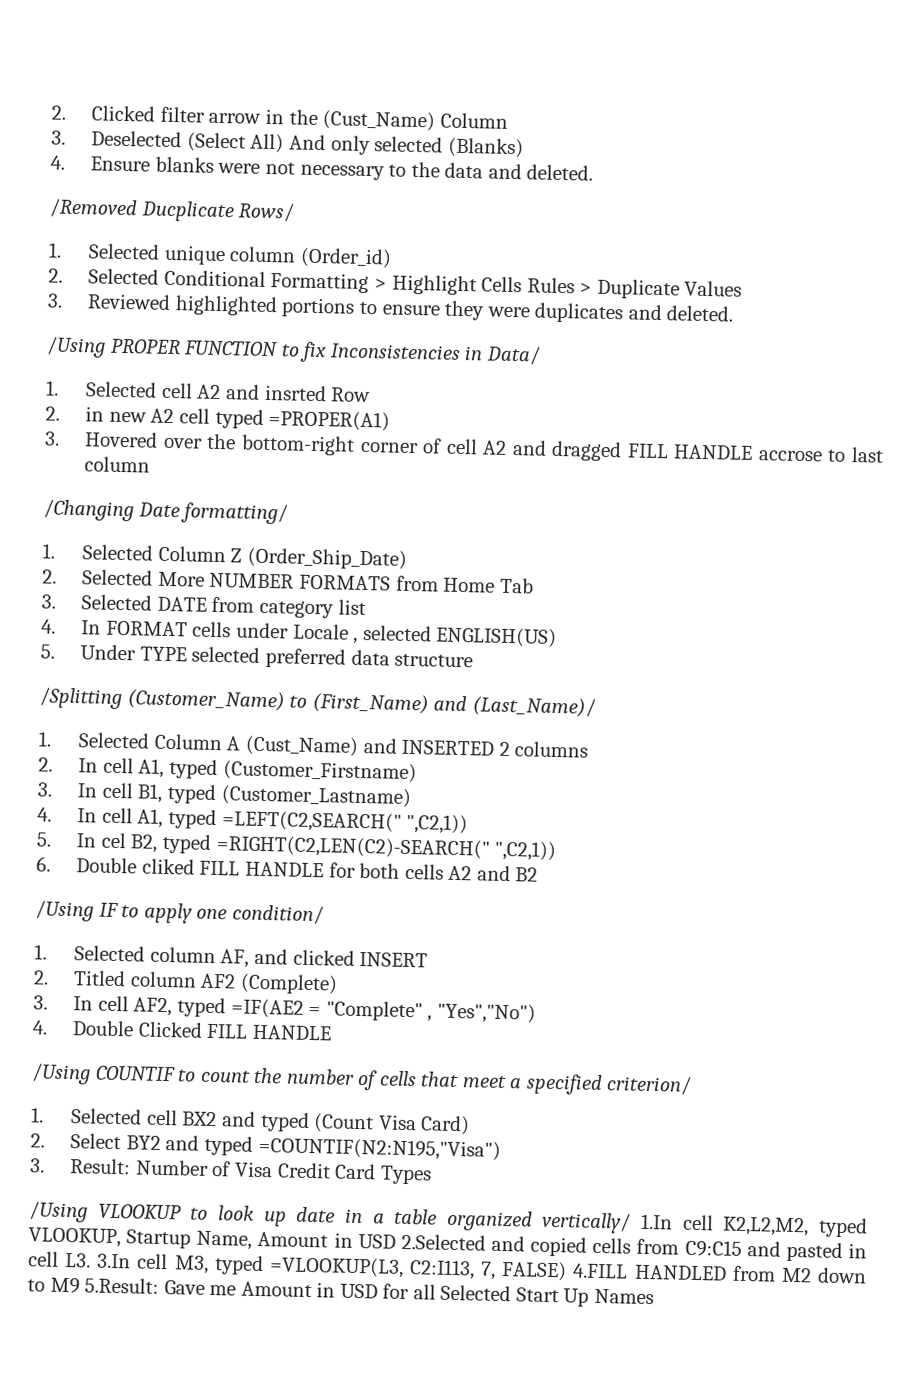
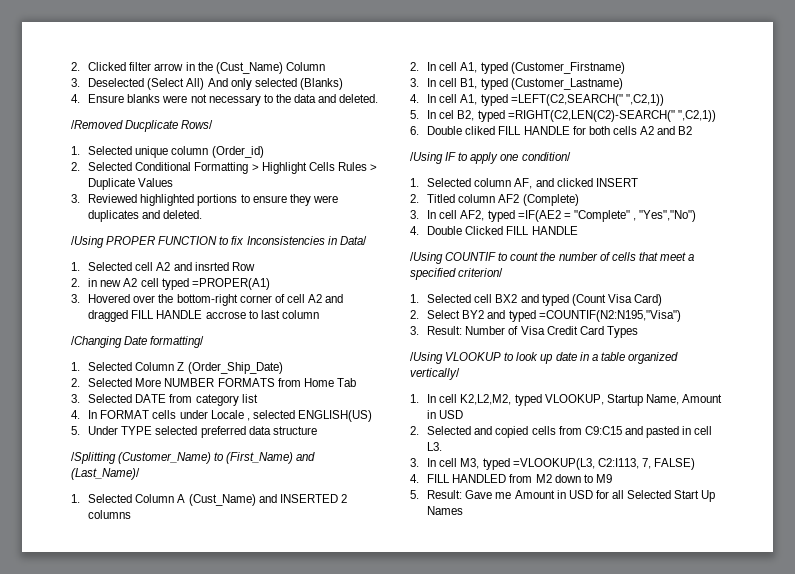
- /Using VLOOKUP to look up date in a table organized vertically/ 1.In cell K2,L2,M2, typed VLOOKUP, Startup Name, Amount in USD 2.Selected and copied cells from C9:C15 and pasted in cell L3. 3.In cell M3, typed =VLOOKUP(L3, C2:I113, 7, FALSE) 4.FILL HANDLED from M2 down to M9 5.Result: Gave me Amount in USD for all Selected Start Up Names
+ /Using VLOOKUP to look up date in a table organized vertically/
+ 1. In cell K2,L2,M2, typed VLOOKUP, Startup Name, Amount in USD
+ 2. Selected and copied cells from C9:C15 and pasted in cell L3.
+ 3. In cell M3, typed =VLOOKUP(L3, C2:I113, 7, FALSE)
+ 4. FILL HANDLED from M2 down to M9
+ 5. Result: Gave me Amount in USD for all Selected Start Up Names

